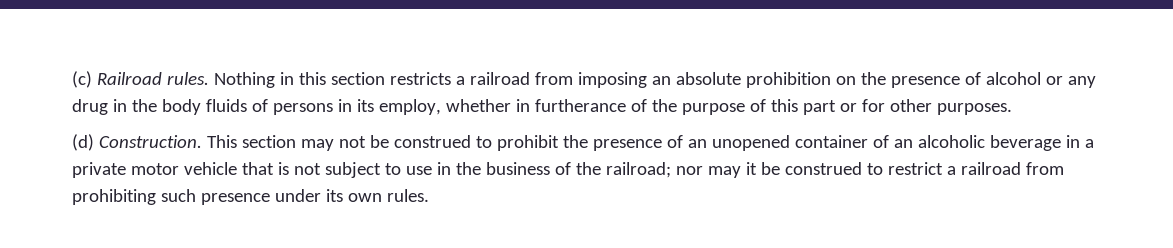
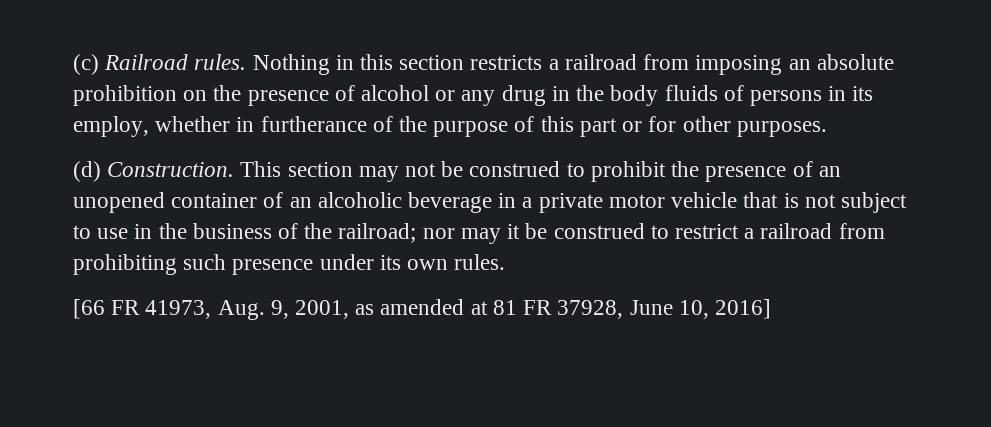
+ [66 FR 41973, Aug. 9, 2001, as amended at 81 FR 37928, June 10, 2016]

